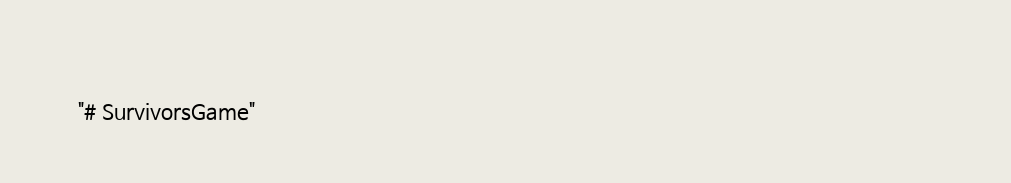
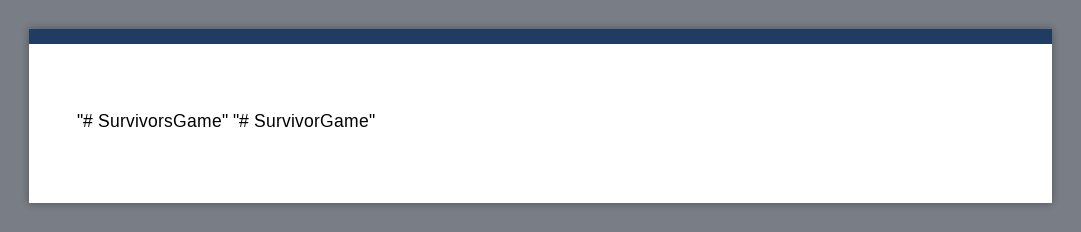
- "# SurvivorsGame"
+ "# SurvivorsGame" "# SurvivorGame"

